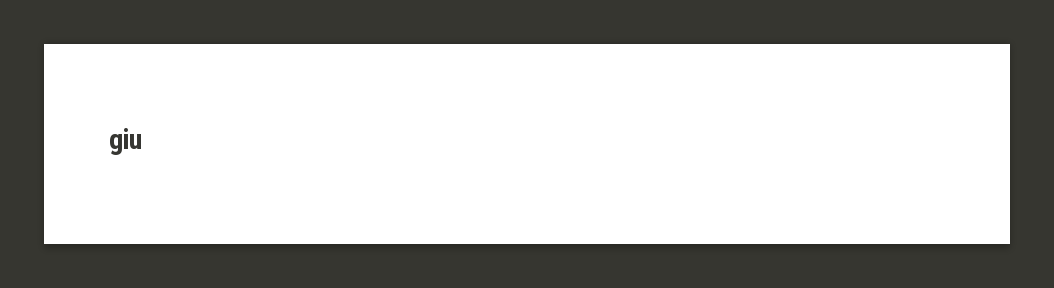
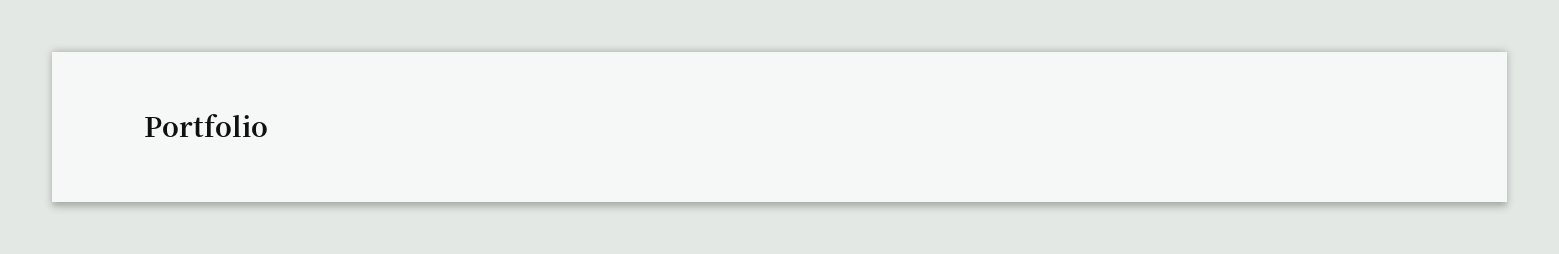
- giu
+ Portfolio

